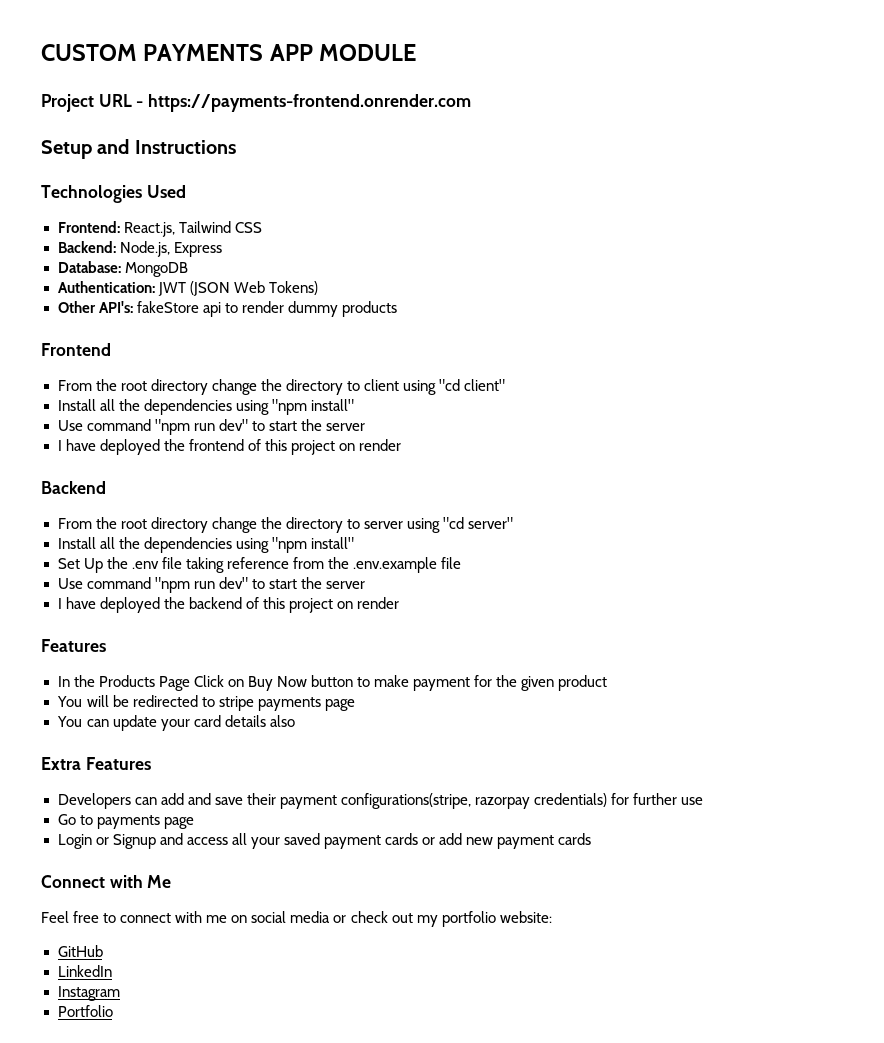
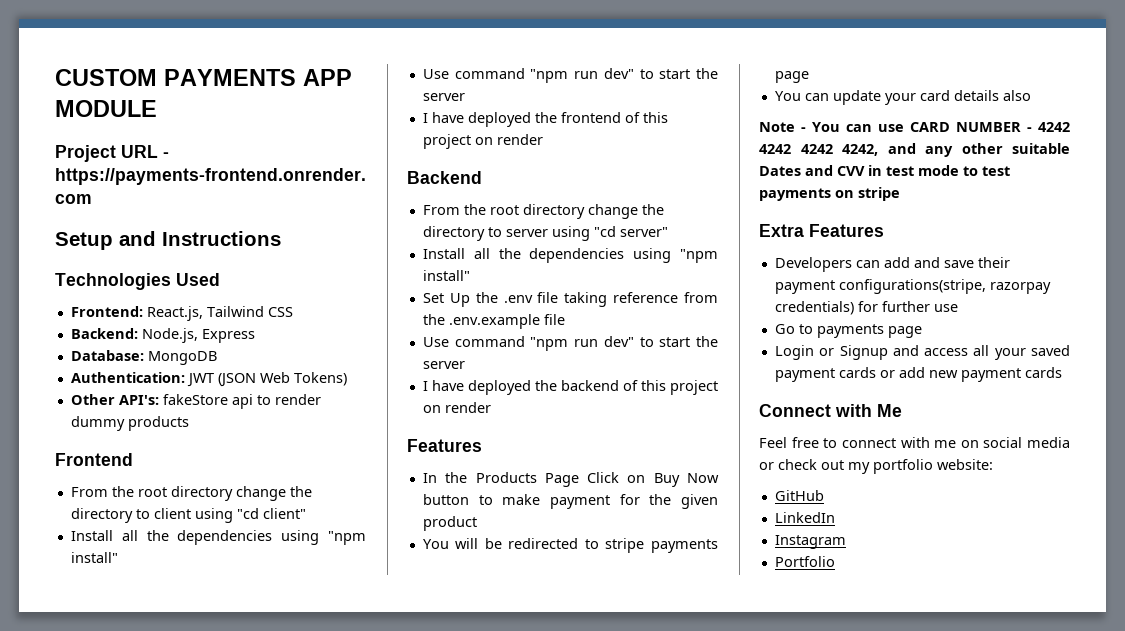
+ Note - You can use CARD NUMBER - 4242 4242 4242 4242, and any other suitable Dates and CVV in test mode to test payments on stripe

